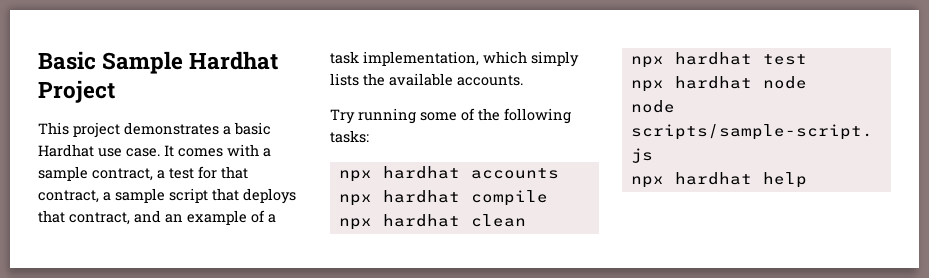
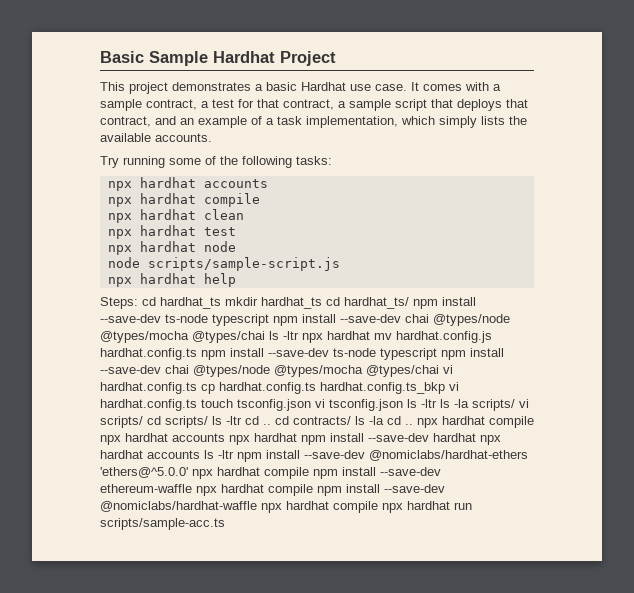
+ Steps: cd hardhat_ts mkdir hardhat_ts cd hardhat_ts/ npm install --save-dev ts-node typescript npm install --save-dev chai @types/node @types/mocha @types/chai ls -ltr npx hardhat mv hardhat.config.js hardhat.config.ts npm install --save-dev ts-node typescript npm install --save-dev chai @types/node @types/mocha @types/chai vi hardhat.config.ts cp hardhat.config.ts hardhat.config.ts_bkp vi hardhat.config.ts touch tsconfig.json vi tsconfig.json ls -ltr ls -la scripts/ vi scripts/ cd scripts/ ls -ltr cd .. cd contracts/ ls -la cd .. npx hardhat compile npx hardhat accounts npx hardhat npm install --save-dev hardhat npx hardhat accounts ls -ltr npm install --save-dev @nomiclabs/hardhat-ethers 'ethers@^5.0.0' npx hardhat compile npm install --save-dev ethereum-waffle npx hardhat compile npm install --save-dev @nomiclabs/hardhat-waffle npx hardhat compile npx hardhat run scripts/sample-acc.ts

